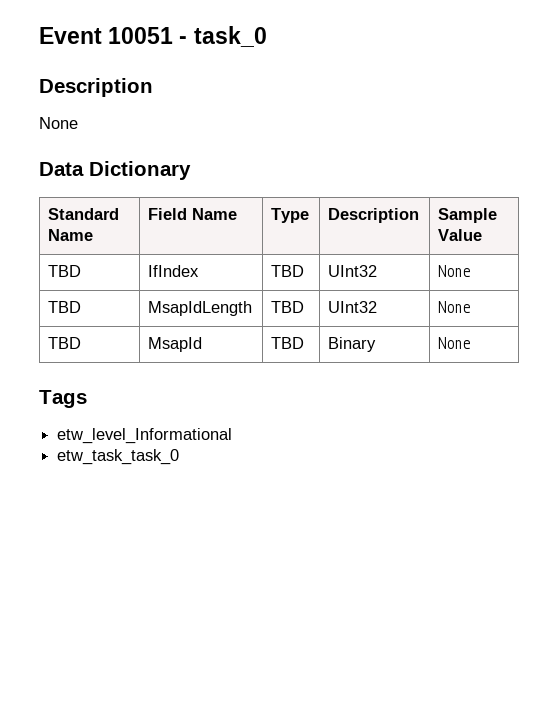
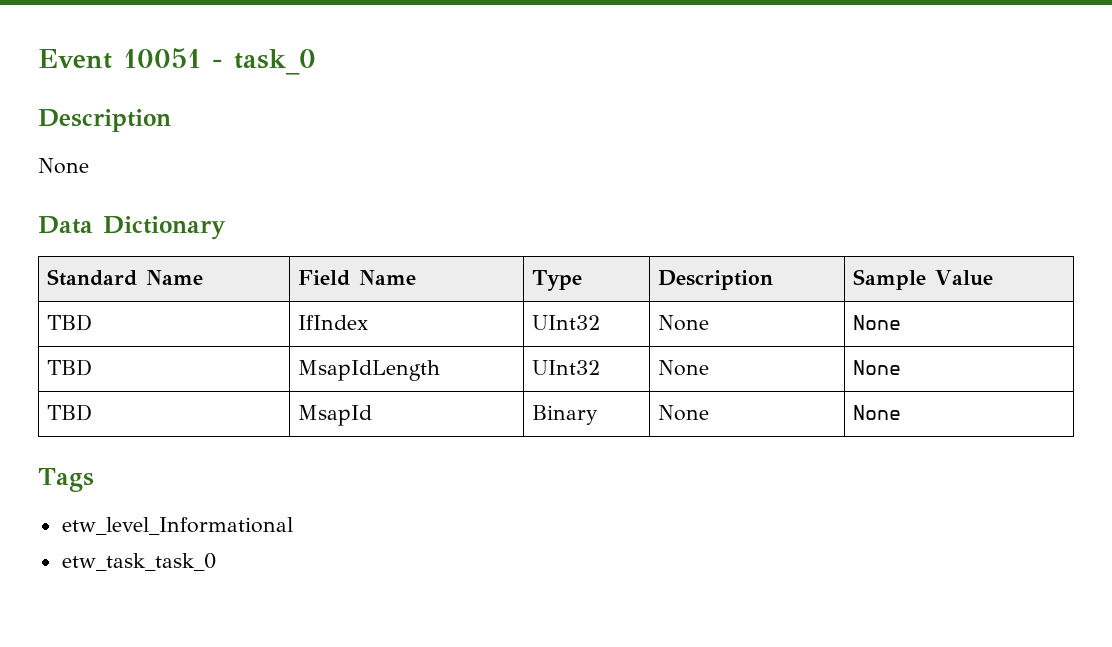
- TBD | IfIndex | TBD | UInt32 | None
+ TBD | IfIndex | UInt32 | None | None
- TBD | MsapIdLength | TBD | UInt32 | None
+ TBD | MsapIdLength | UInt32 | None | None
- TBD | MsapId | TBD | Binary | None
+ TBD | MsapId | Binary | None | None

